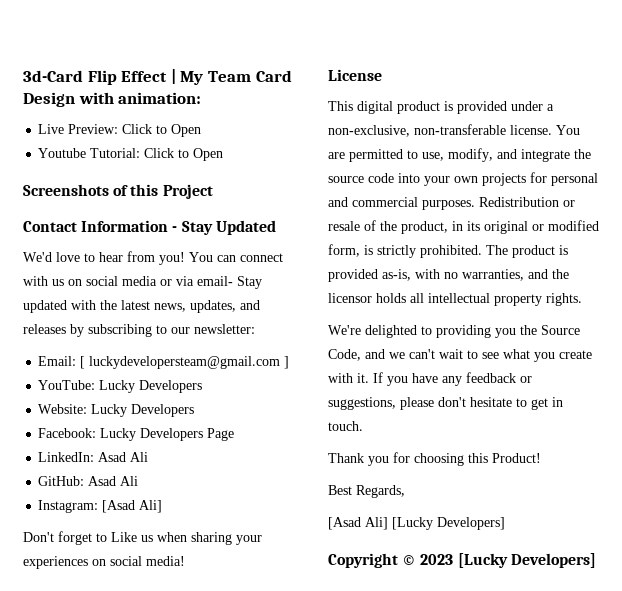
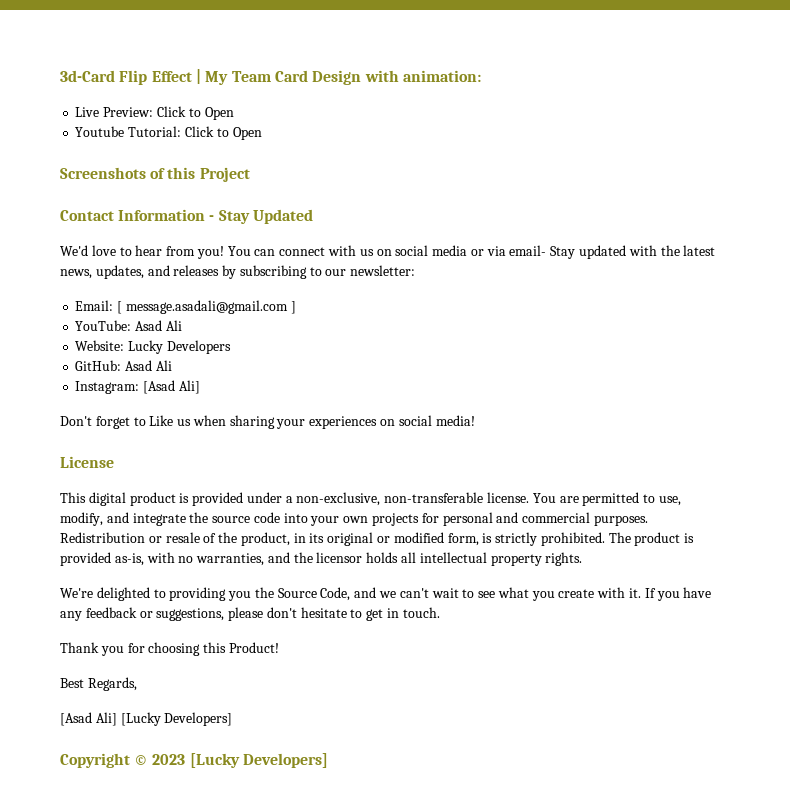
- Email: [ luckydevelopersteam@gmail.com ]
+ Email: [ message.asadali@gmail.com ]
- YouTube: Lucky Developers
+ YouTube: Asad Ali
- Facebook: Lucky Developers Page
- LinkedIn: Asad Ali

